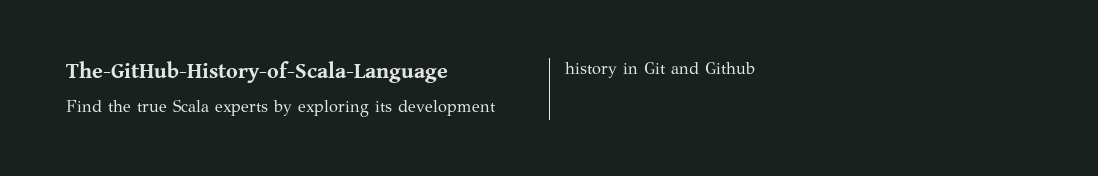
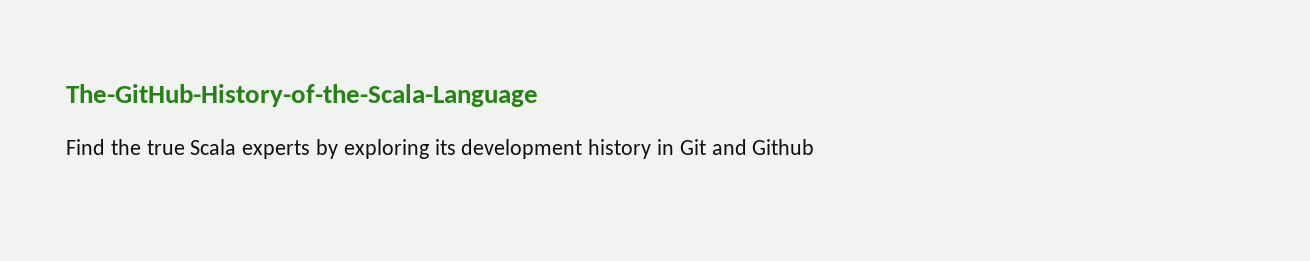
- The-GitHub-History-of-Scala-Language
+ The-GitHub-History-of-the-Scala-Language

